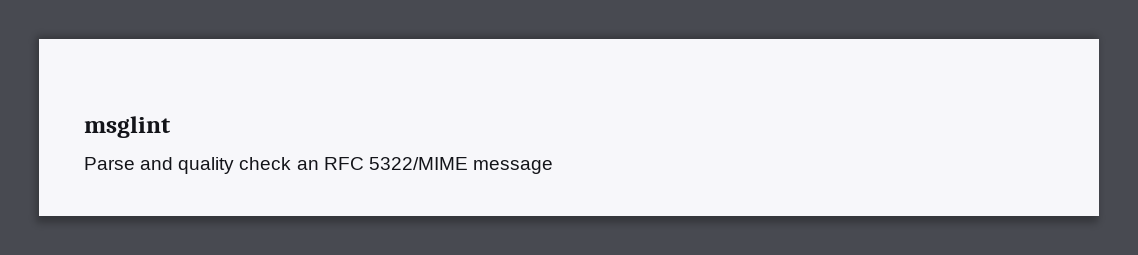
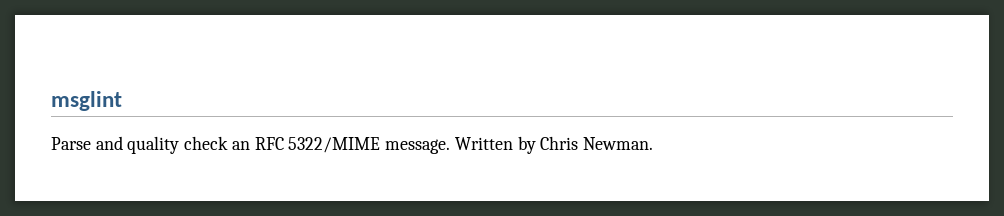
- Parse and quality check an RFC 5322/MIME message
+ Parse and quality check an RFC 5322/MIME message. Written by Chris Newman.

